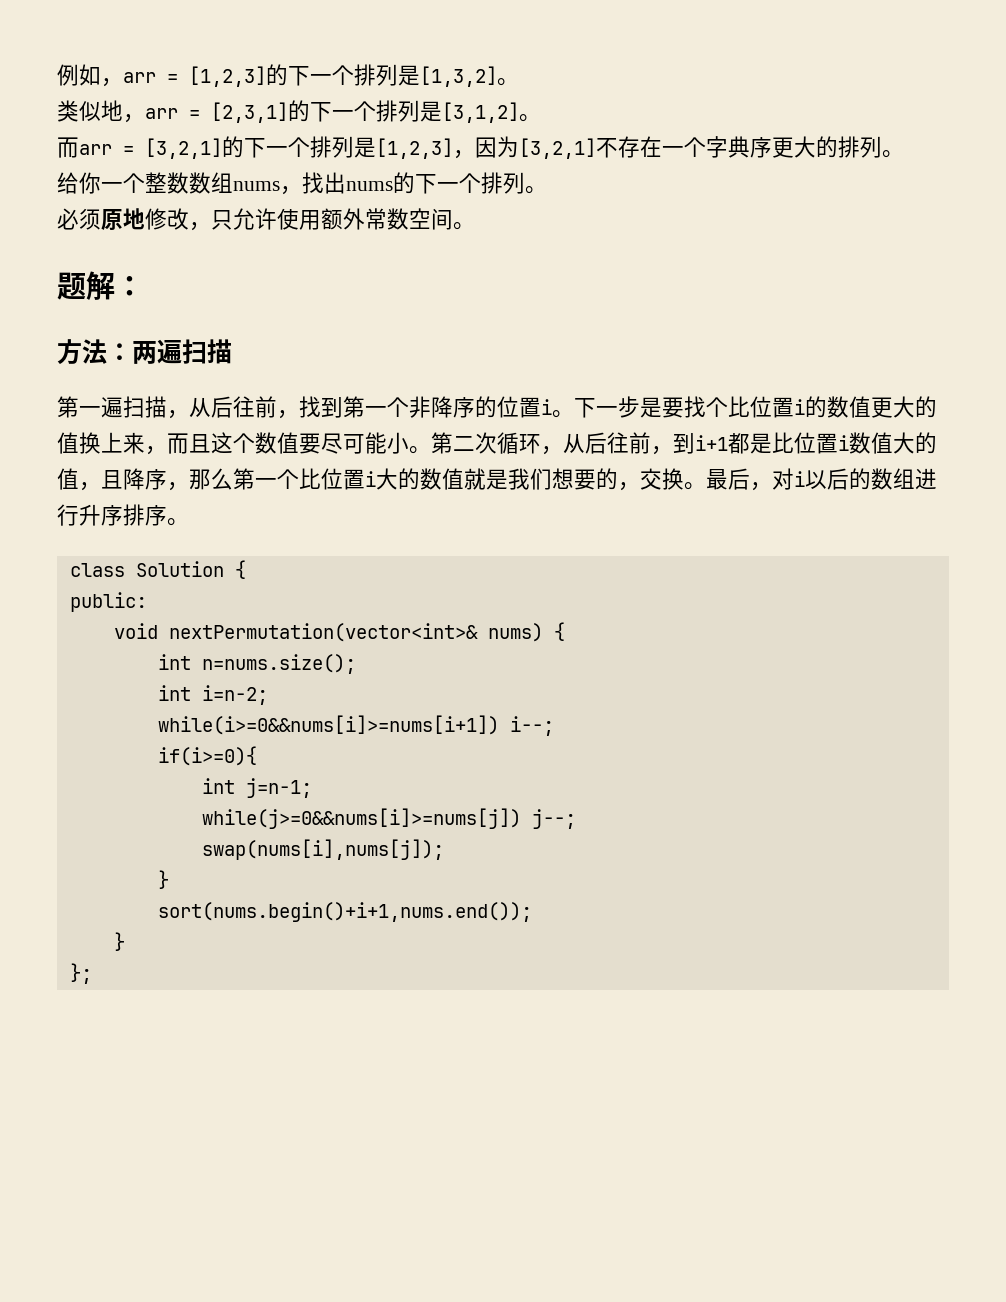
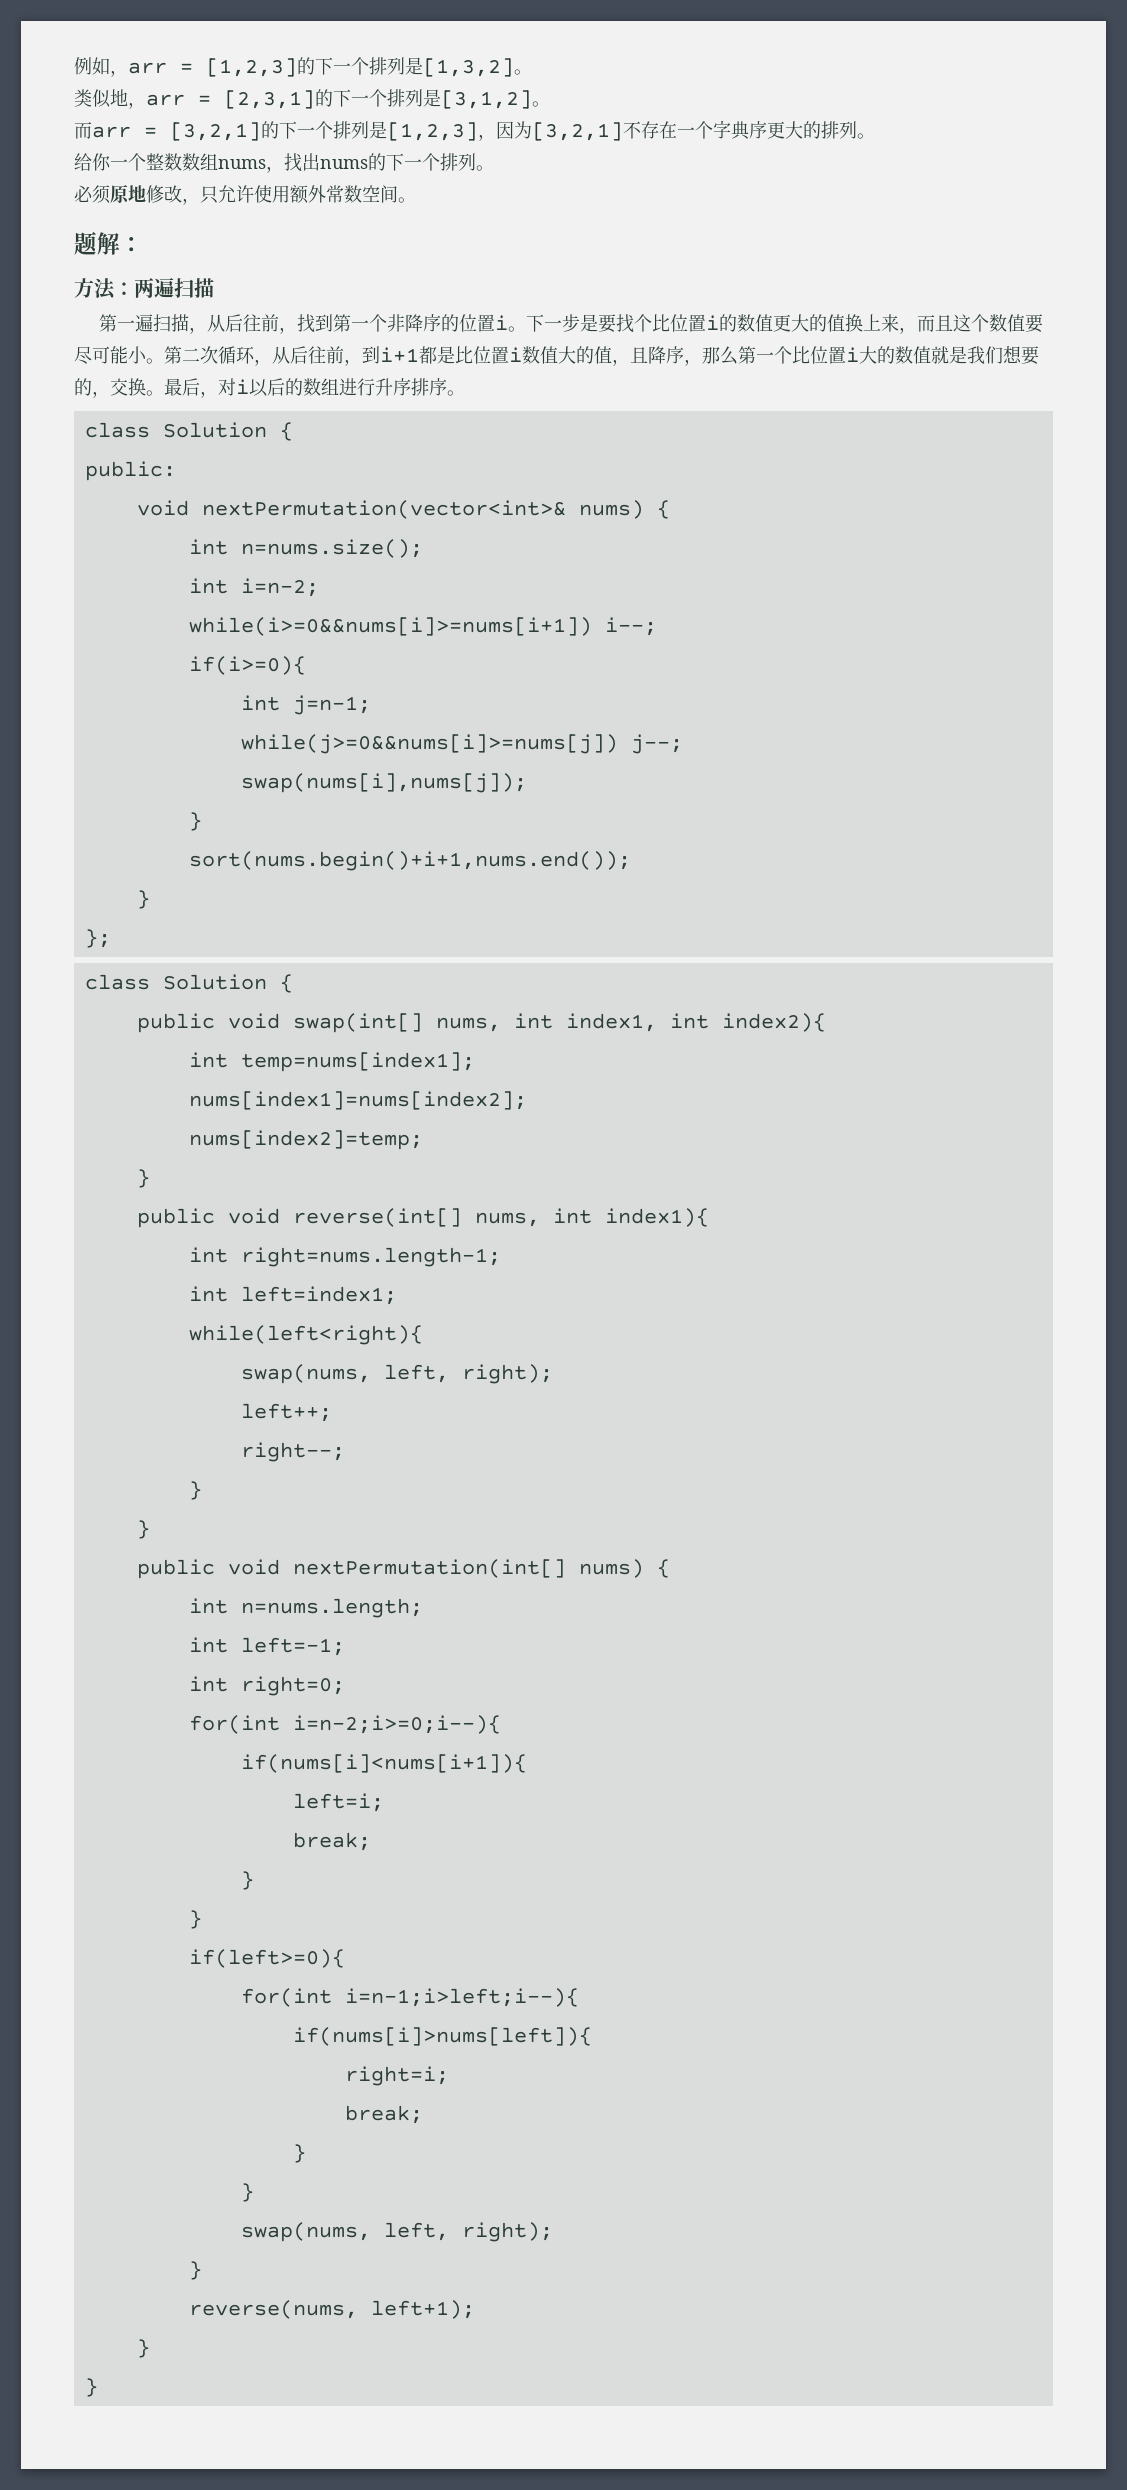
  };
+ class Solution {
+ public void swap(int[] nums, int index1, int index2){
+ int temp=nums[index1];
+ nums[index1]=nums[index2];
+ nums[index2]=temp;
+ }
+ public void reverse(int[] nums, int index1){
+ int right=nums.length-1;
+ int left=index1;
+ while(left<right){
+ swap(nums, left, right);
+ left++;
+ right--;
+ }
+ }
+ public void nextPermutation(int[] nums) {
+ int n=nums.length;
+ int left=-1;
+ int right=0;
+ for(int i=n-2;i>=0;i--){
+ if(nums[i]<nums[i+1]){
+ left=i;
+ break;
+ }
+ }
+ if(left>=0){
+ for(int i=n-1;i>left;i--){
+ if(nums[i]>nums[left]){
+ right=i;
+ break;
+ }
+ }
+ swap(nums, left, right);
+ }
+ reverse(nums, left+1);
+ }
+ }

